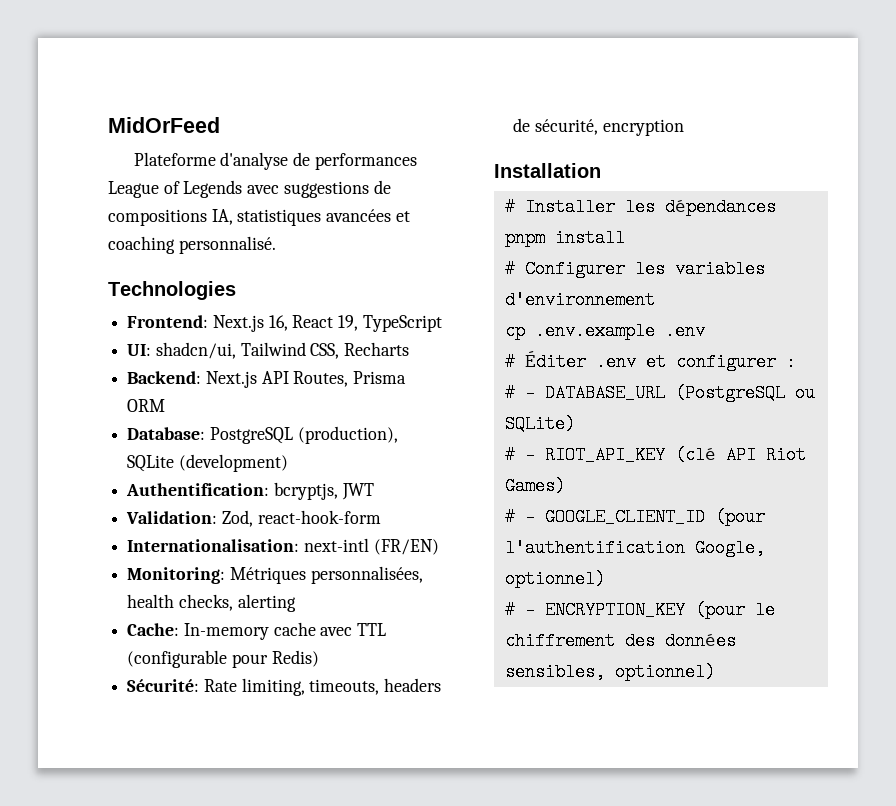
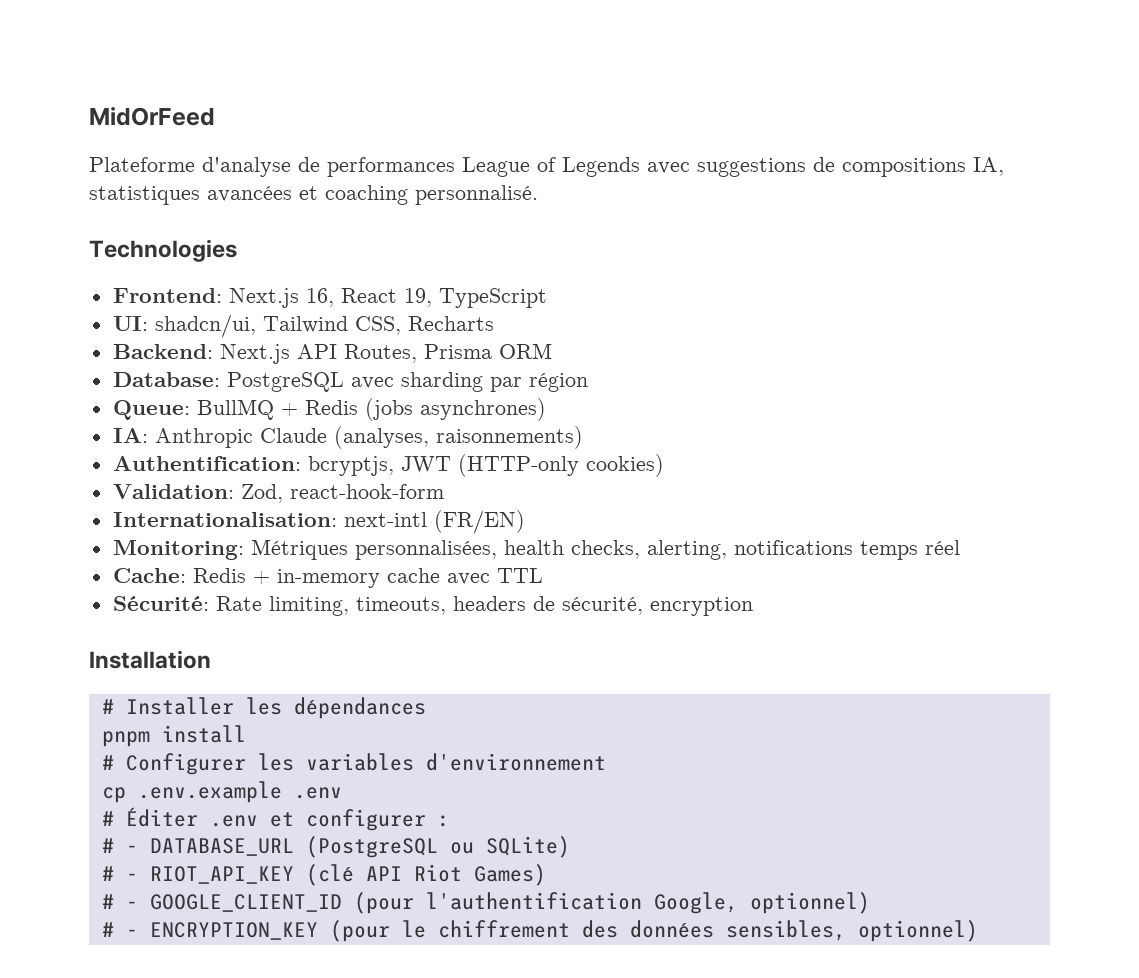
- Database: PostgreSQL (production), SQLite (development)
+ Database: PostgreSQL avec sharding par région
+ Queue: BullMQ + Redis (jobs asynchrones)
+ IA: Anthropic Claude (analyses, raisonnements)
- Authentification: bcryptjs, JWT
+ Authentification: bcryptjs, JWT (HTTP-only cookies)
- Monitoring: Métriques personnalisées, health checks, alerting
- Cache: In-memory cache avec TTL (configurable pour Redis)
+ Monitoring: Métriques personnalisées, health checks, alerting, notifications temps réel
+ Cache: Redis + in-memory cache avec TTL

